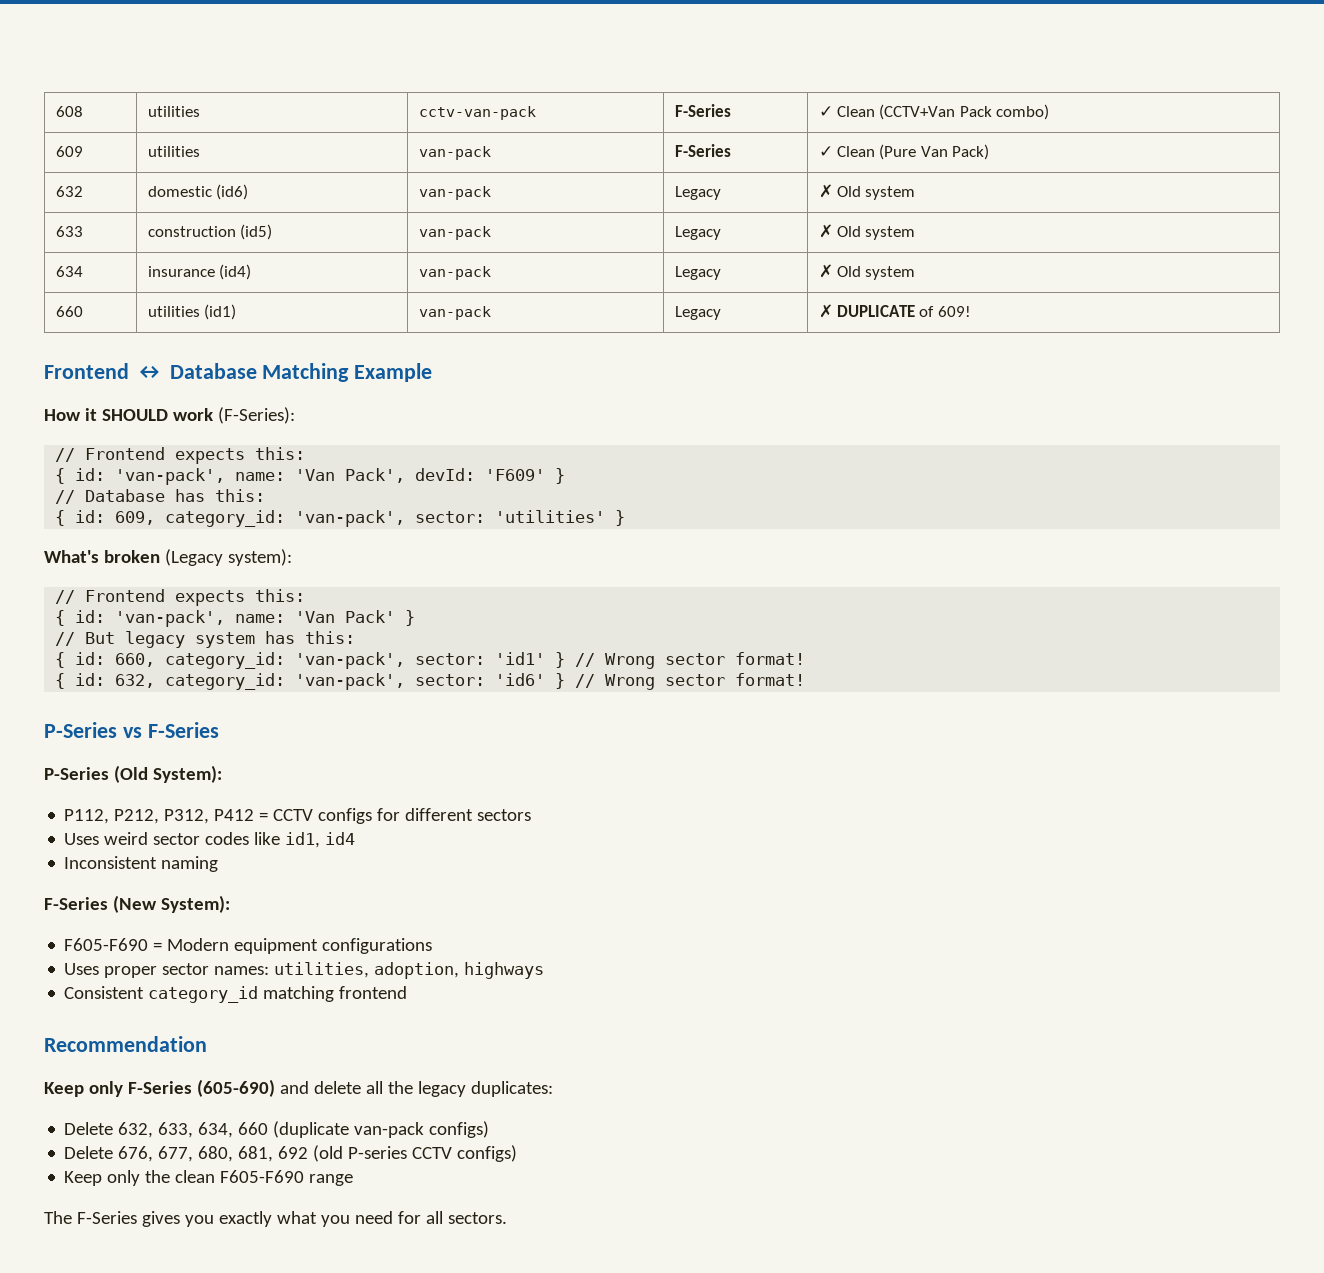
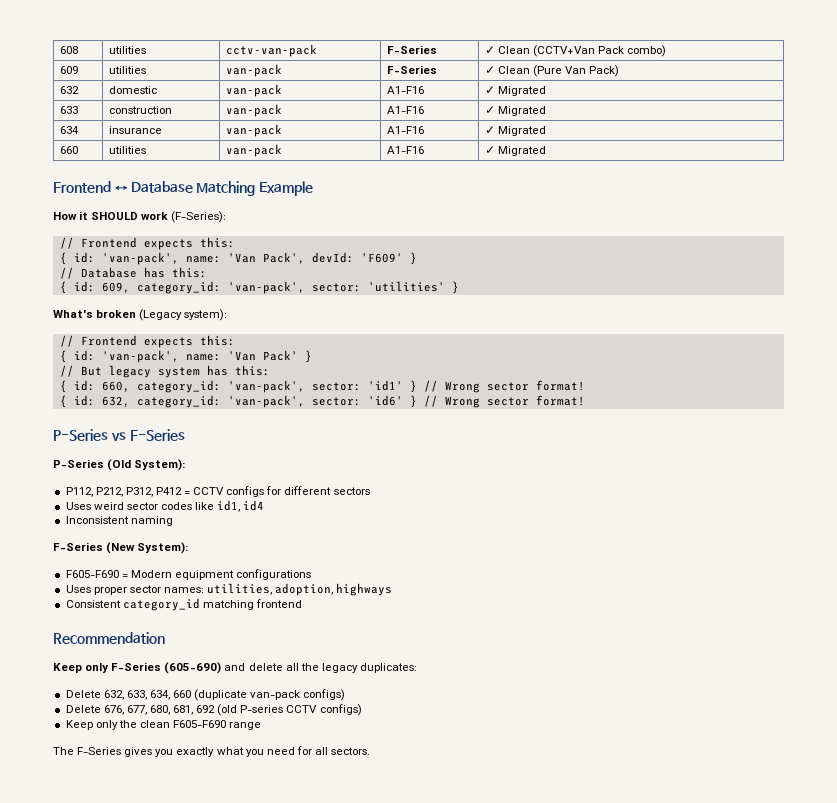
- 632 | domestic (id6) | van-pack | Legacy | ✗ Old system
+ 632 | domestic | van-pack | A1-F16 | ✓ Migrated
- 633 | construction (id5) | van-pack | Legacy | ✗ Old system
+ 633 | construction | van-pack | A1-F16 | ✓ Migrated
- 634 | insurance (id4) | van-pack | Legacy | ✗ Old system
+ 634 | insurance | van-pack | A1-F16 | ✓ Migrated
- 660 | utilities (id1) | van-pack | Legacy | ✗ DUPLICATE of 609!
+ 660 | utilities | van-pack | A1-F16 | ✓ Migrated

